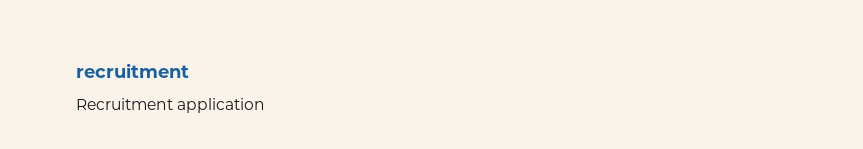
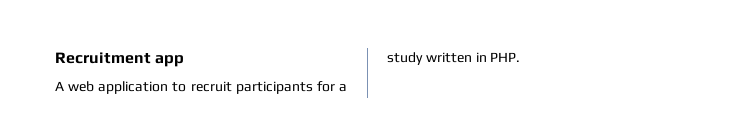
- recruitment
- Recruitment application
+ Recruitment app
+ A web application to recruit participants for a study written in PHP.

